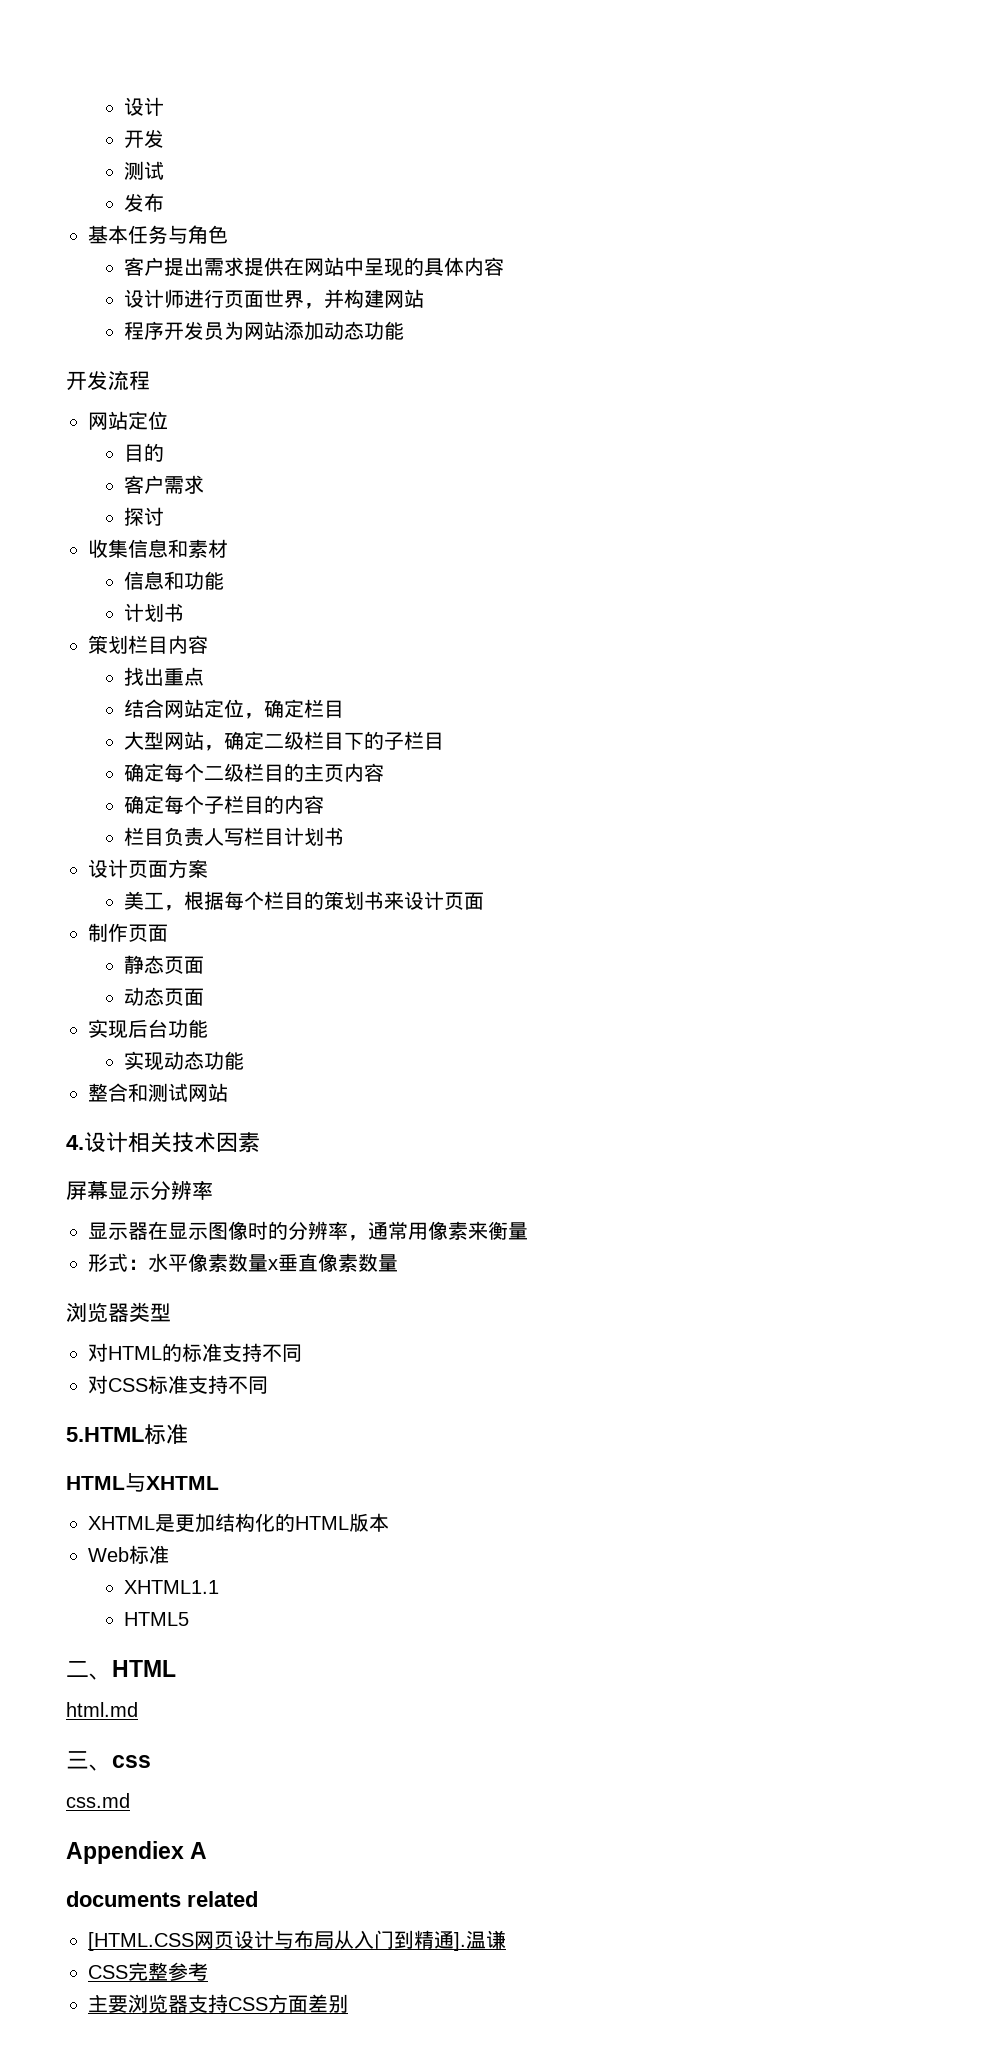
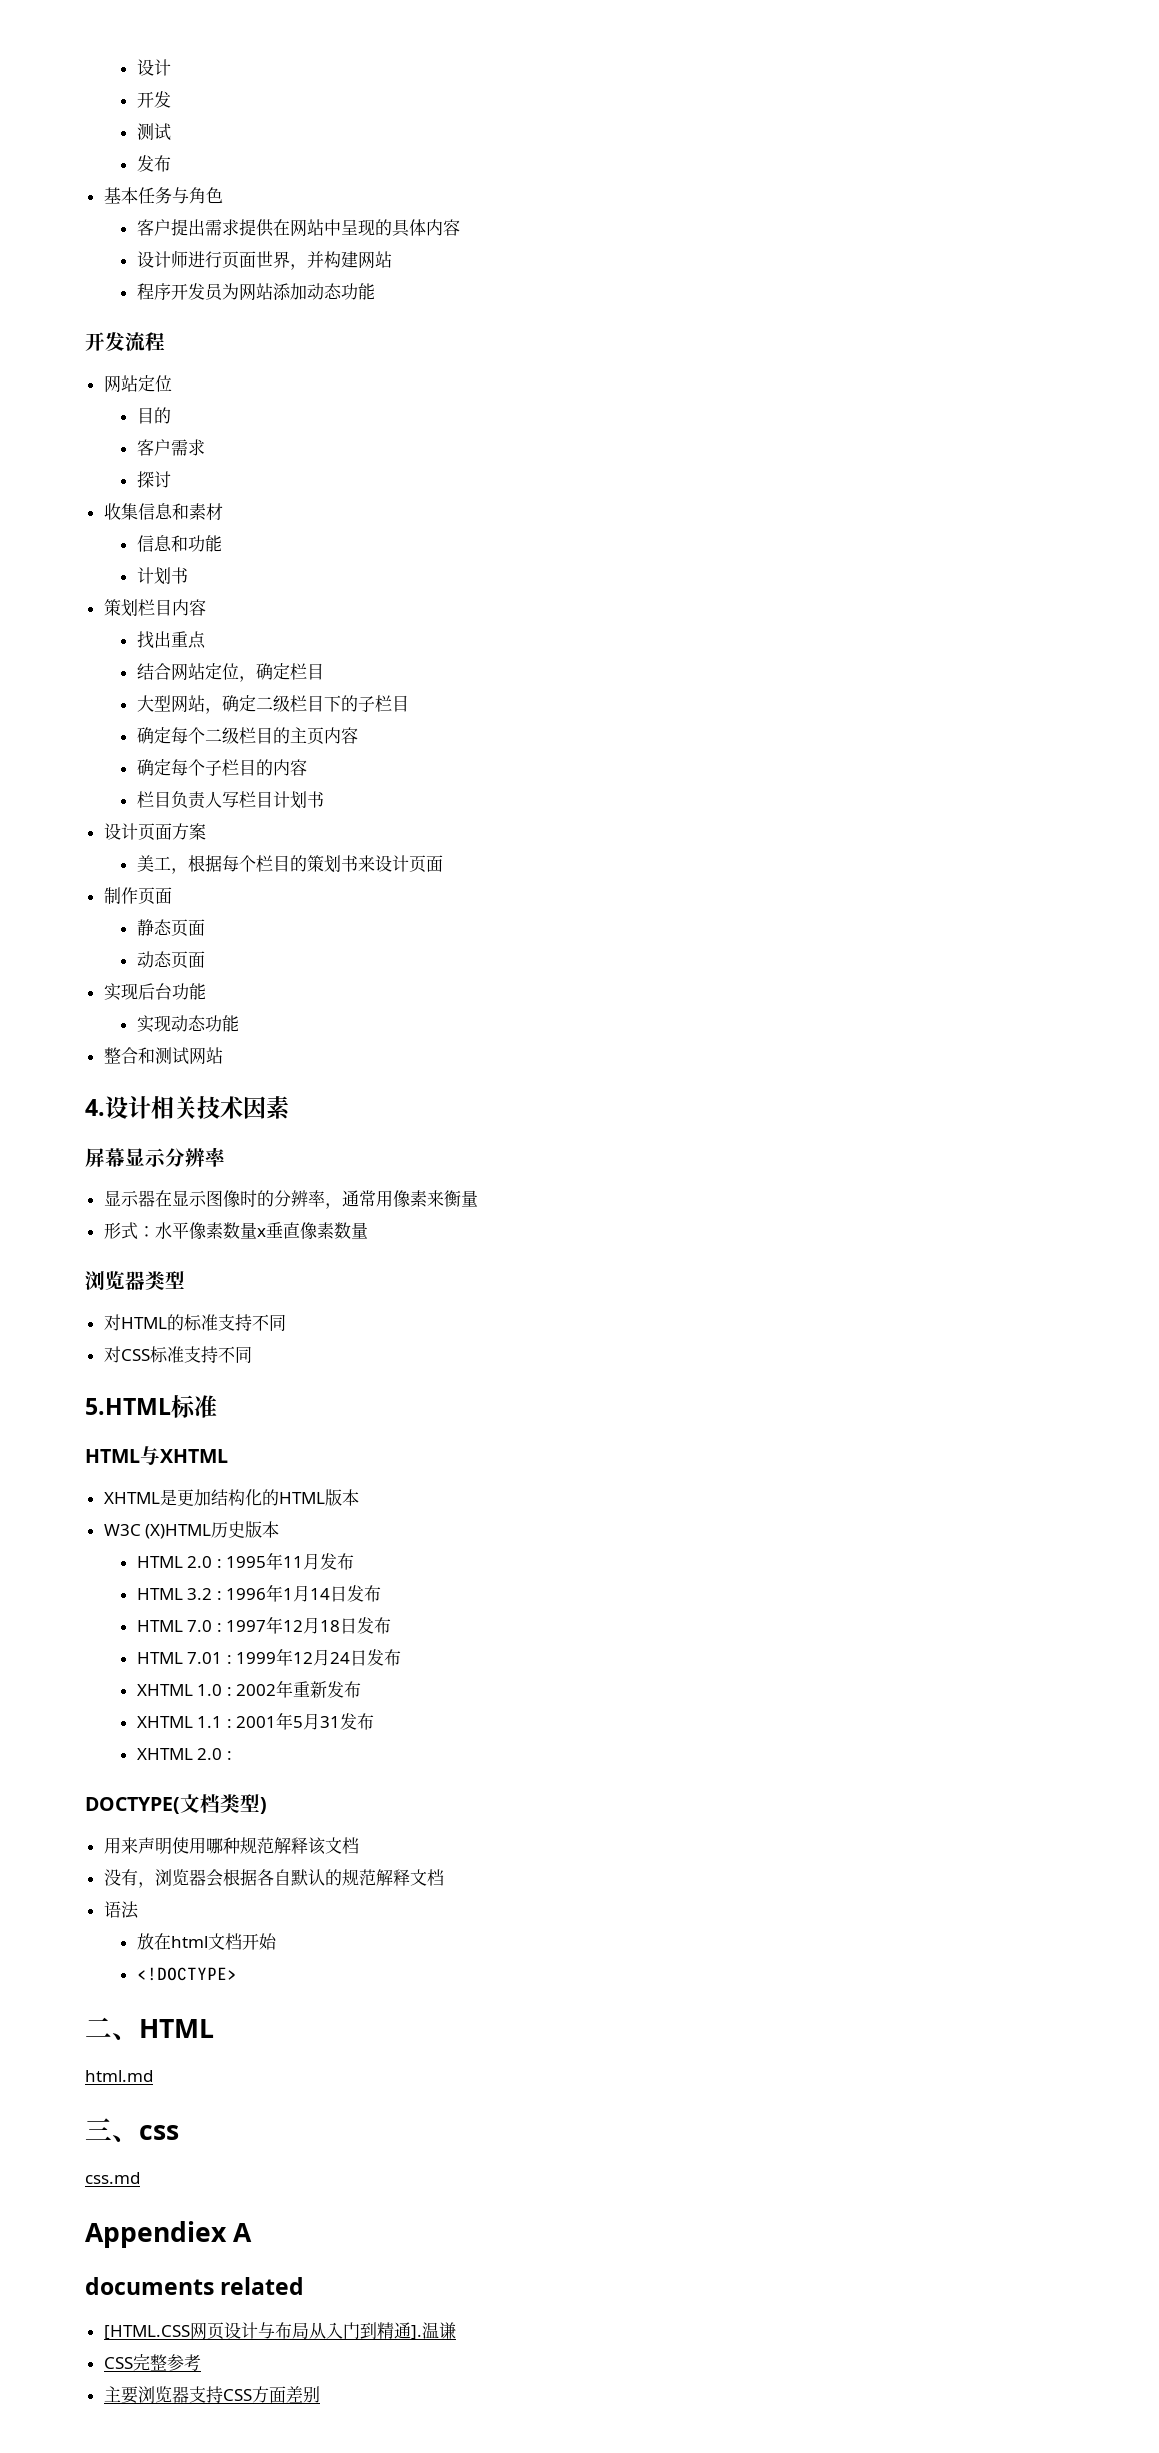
- Web标准
- XHTML1.1
- HTML5
+ W3C (X)HTML历史版本
+ HTML 2.0 : 1995年11月发布
+ HTML 3.2 : 1996年1月14日发布
+ HTML 7.0 : 1997年12月18日发布
+ HTML 7.01 : 1999年12月24日发布
+ XHTML 1.0 : 2002年重新发布
+ XHTML 1.1 : 2001年5月31发布
+ XHTML 2.0 :
+ DOCTYPE(文档类型)
+ 用来声明使用哪种规范解释该文档
+ 没有，浏览器会根据各自默认的规范解释文档
+ 语法
+ 放在html文档开始
+ <!DOCTYPE>

